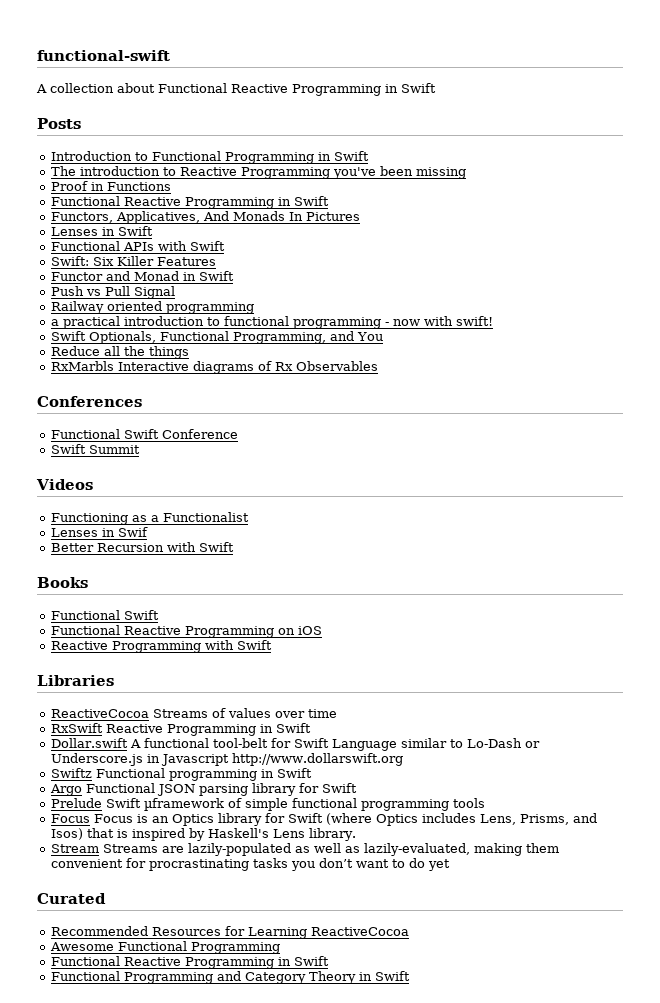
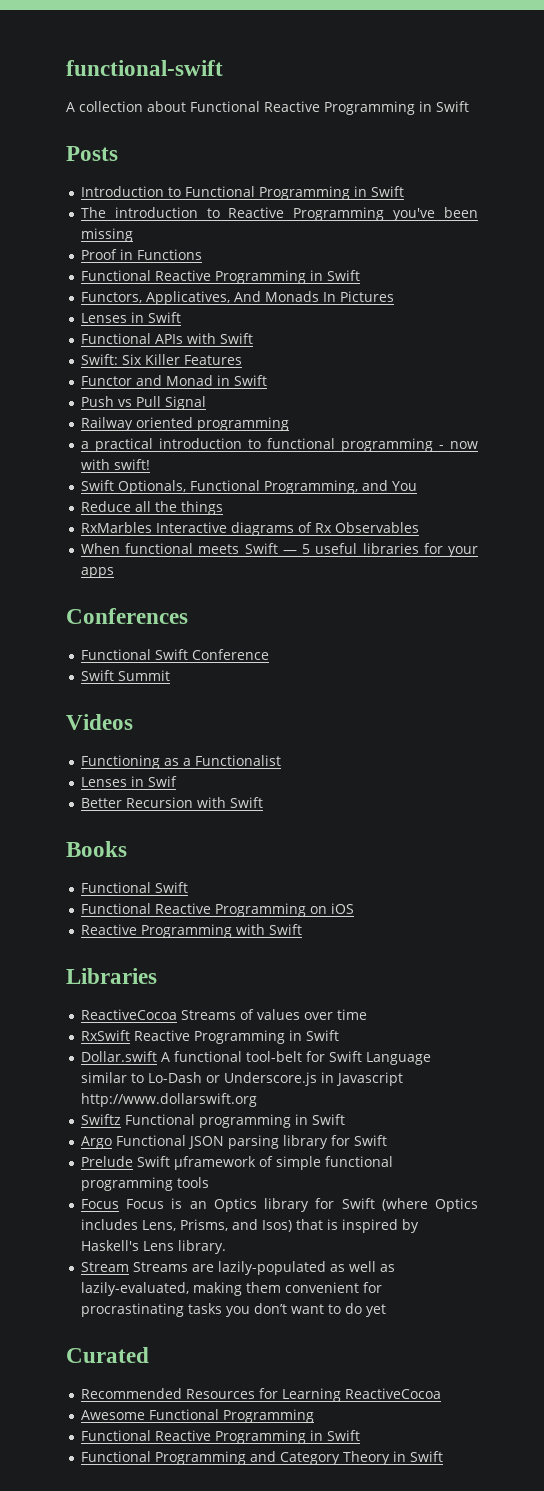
- RxMarbls Interactive diagrams of Rx Observables
+ RxMarbles Interactive diagrams of Rx Observables
+ When functional meets Swift — 5 useful libraries for your apps

